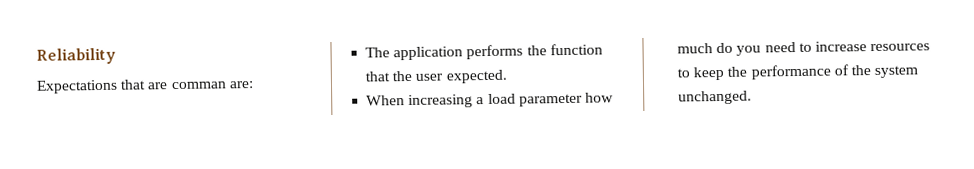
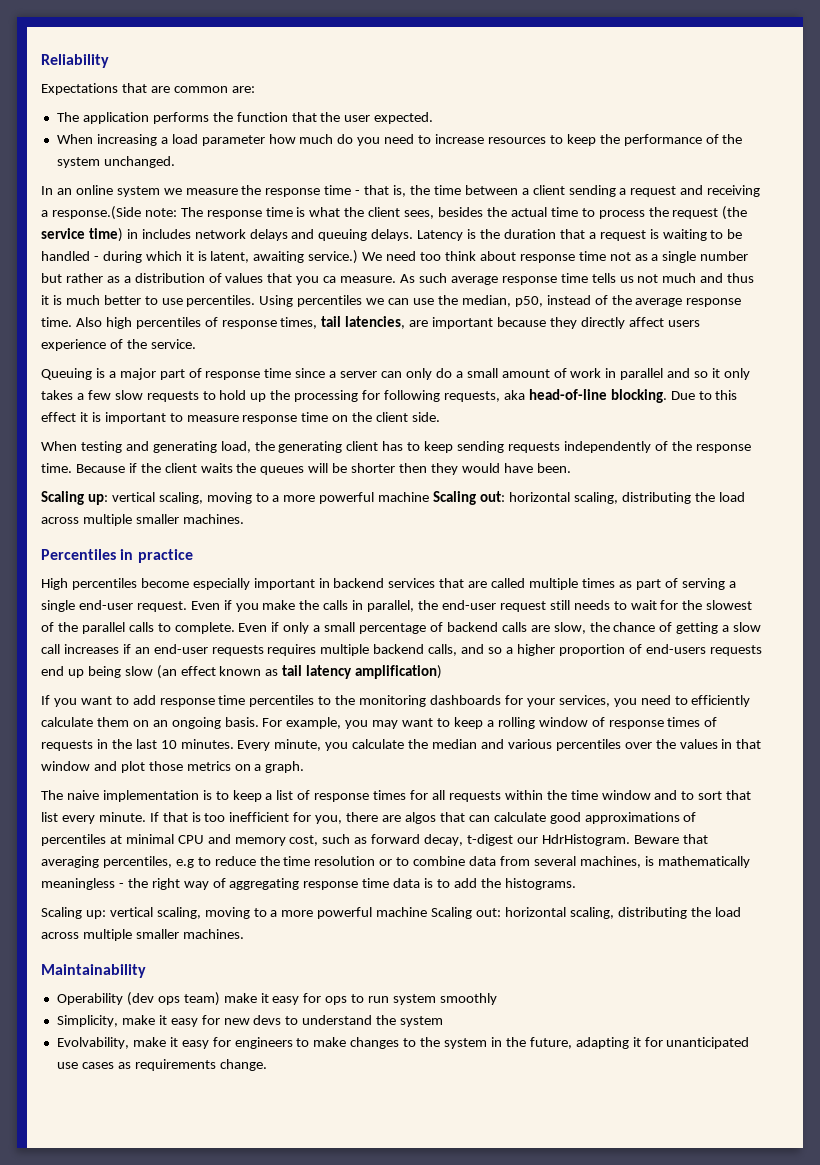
- Expectations that are comman are:
+ Expectations that are common are:
+ In an online system we measure the response time - that is, the time between a client sending a request and receiving a response.(Side note: The response time is what the client sees, besides the actual time to process the request (the service time) in includes network delays and queuing delays. Latency is the duration that a request is waiting to be handled - during which it is latent, awaiting service.) We need too think about response time not as a single number but rather as a distribution of values that you ca measure. As such average response time tells us not much and thus it is much better to use percentiles. Using percentiles we can use the median, p50, instead of the average response time. Also high percentiles of response times, tail latencies, are important because they directly affect users experience of the service.
+ Queuing is a major part of response time since a server can only do a small amount of work in parallel and so it only takes a few slow requests to hold up the processing for following requests, aka head-of-line blocking. Due to this effect it is important to measure response time on the client side.
+ When testing and generating load, the generating client has to keep sending requests independently of the response time. Because if the client waits the queues will be shorter then they would have been.
+ Scaling up: vertical scaling, moving to a more powerful machine Scaling out: horizontal scaling, distributing the load across multiple smaller machines.
+ Percentiles in practice
+ High percentiles become especially important in backend services that are called multiple times as part of serving a single end-user request. Even if you make the calls in parallel, the end-user request still needs to wait for the slowest of the parallel calls to complete. Even if only a small percentage of backend calls are slow, the chance of getting a slow call increases if an end-user requests requires multiple backend calls, and so a higher proportion of end-users requests end up being slow (an effect known as tail latency amplification)
+ If you want to add response time percentiles to the monitoring dashboards for your services, you need to efficiently calculate them on an ongoing basis. For example, you may want to keep a rolling window of response times of requests in the last 10 minutes. Every minute, you calculate the median and various percentiles over the values in that window and plot those metrics on a graph.
+ The naive implementation is to keep a list of response times for all requests within the time window and to sort that list every minute. If that is too inefficient for you, there are algos that can calculate good approximations of percentiles at minimal CPU and memory cost, such as forward decay, t-digest our HdrHistogram. Beware that averaging percentiles, e.g to reduce the time resolution or to combine data from several machines, is mathematically meaningless - the right way of aggregating response time data is to add the histograms.
+ Scaling up: vertical scaling, moving to a more powerful machine Scaling out: horizontal scaling, distributing the load across multiple smaller machines.
+ Maintainability
+ Operability (dev ops team) make it easy for ops to run system smoothly
+ Simplicity, make it easy for new devs to understand the system
+ Evolvability, make it easy for engineers to make changes to the system in the future, adapting it for unanticipated use cases as requirements change.

